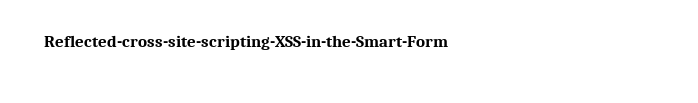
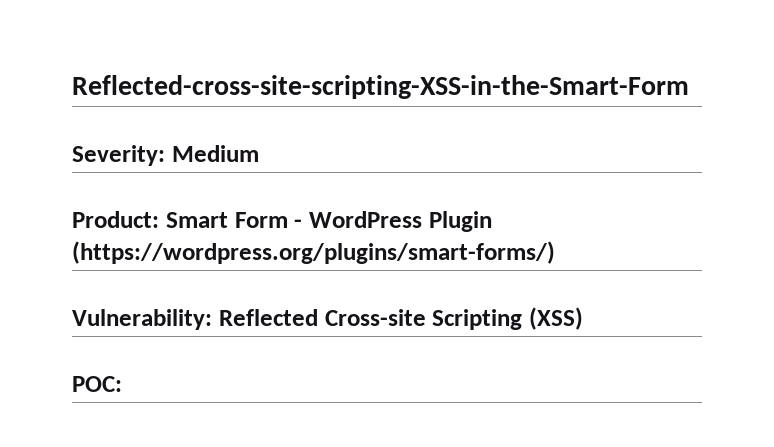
+ Severity: Medium
+ Product: Smart Form - WordPress Plugin (https://wordpress.org/plugins/smart-forms/)
+ Vulnerability: Reflected Cross-site Scripting (XSS)
+ POC:

